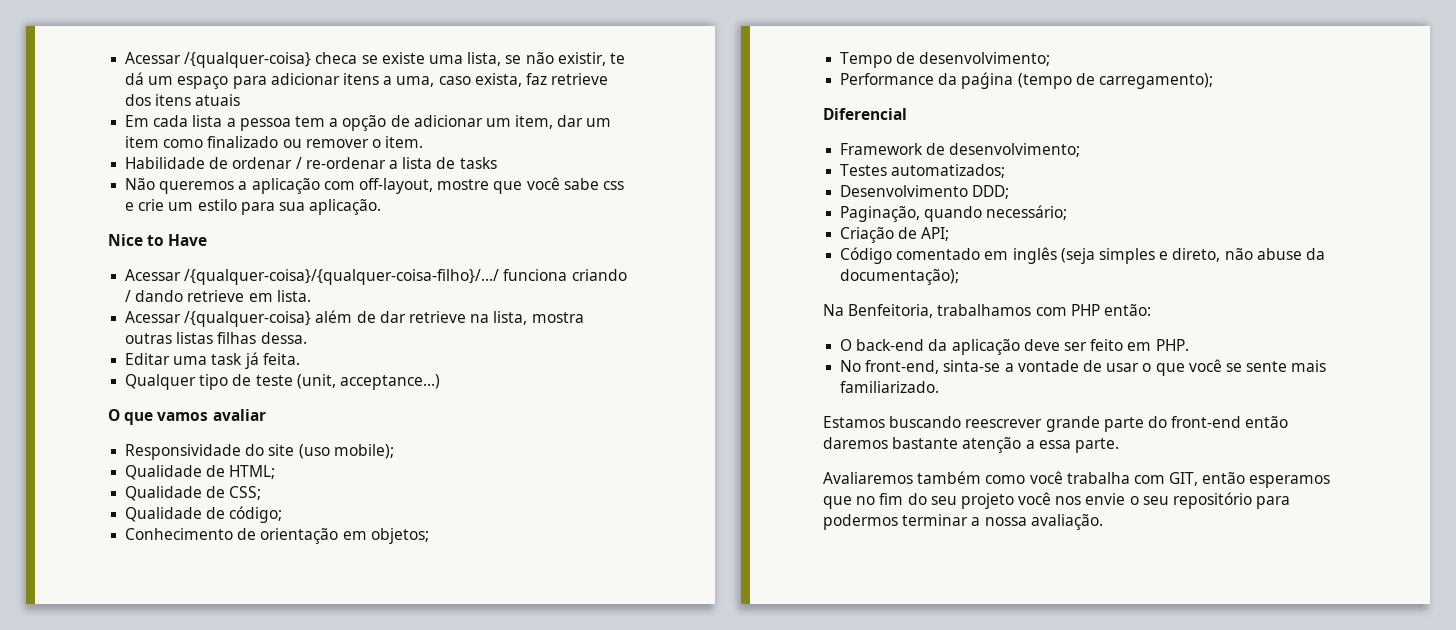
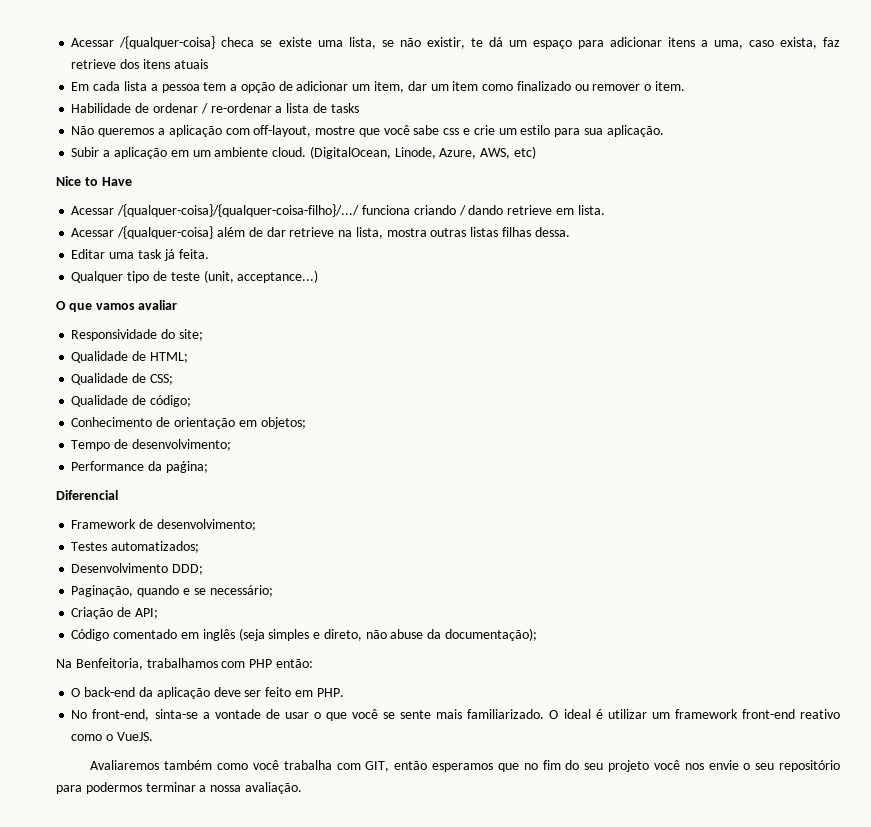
+ Subir a aplicação em um ambiente cloud. (DigitalOcean, Linode, Azure, AWS, etc)
- Responsividade do site (uso mobile);
+ Responsividade do site;
- Performance da paǵina (tempo de carregamento);
+ Performance da paǵina;
- Paginação, quando necessário;
+ Paginação, quando e se necessário;
- No front-end, sinta-se a vontade de usar o que você se sente mais familiarizado.
- Estamos buscando reescrever grande parte do front-end então daremos bastante atenção a essa parte.
+ No front-end, sinta-se a vontade de usar o que você se sente mais familiarizado. O ideal é utilizar um framework front-end reativo como o VueJS.

